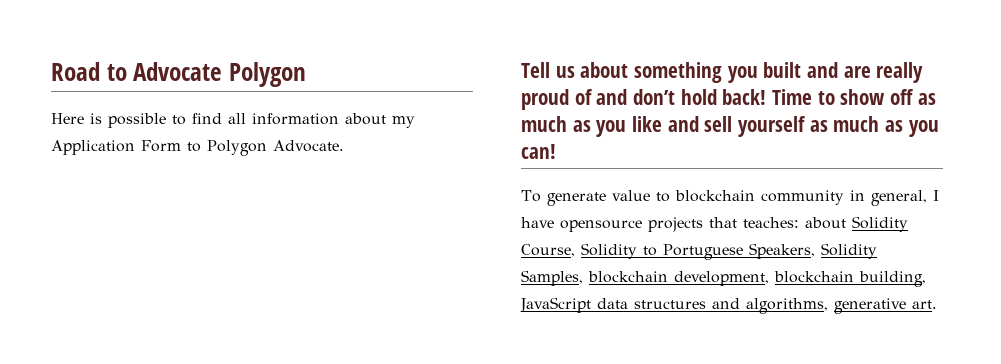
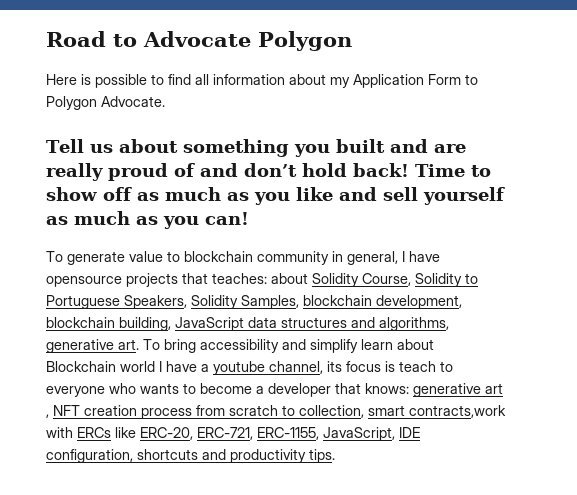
- To generate value to blockchain community in general, I have opensource projects that teaches: about Solidity Course, Solidity to Portuguese Speakers, Solidity Samples, blockchain development, blockchain building, JavaScript data structures and algorithms, generative art.
+ To generate value to blockchain community in general, I have opensource projects that teaches: about Solidity Course, Solidity to Portuguese Speakers, Solidity Samples, blockchain development, blockchain building, JavaScript data structures and algorithms, generative art. To bring accessibility and simplify learn about Blockchain world I have a youtube channel, its focus is teach to everyone who wants to become a developer that knows: generative art , NFT creation process from scratch to collection, smart contracts,work with ERCs like ERC-20, ERC-721, ERC-1155, JavaScript, IDE configuration, shortcuts and productivity tips.

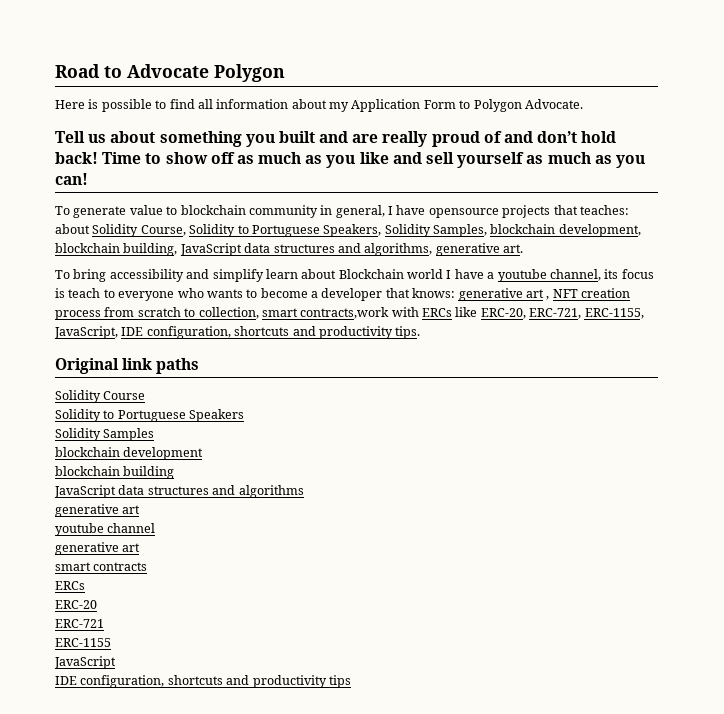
- about Solidity Course, Solidity to Portuguese Speakers, Solidity Samples, blockchain development, blockchain building, JavaScript data structures and algorithms, generative art. To bring accessibility and simplify learn about Blockchain world I have a youtube channel, its focus is teach to everyone who wants to become a developer that knows:
+ about Solidity Course, Solidity to Portuguese Speakers, Solidity Samples, blockchain development, blockchain building, JavaScript data structures and algorithms, generative art.
+ To bring accessibility and simplify learn about Blockchain world I have a youtube channel, its focus is teach to everyone who wants to become a developer that knows:
+ Original link paths
+ Solidity Course
+ Solidity to Portuguese Speakers
+ Solidity Samples
+ blockchain development
+ blockchain building
+ JavaScript data structures and algorithms
+ generative art
+ youtube channel
+ generative art
+ smart contracts
+ ERCs
+ ERC-20
+ ERC-721
+ ERC-1155
+ JavaScript
+ IDE configuration, shortcuts and productivity tips

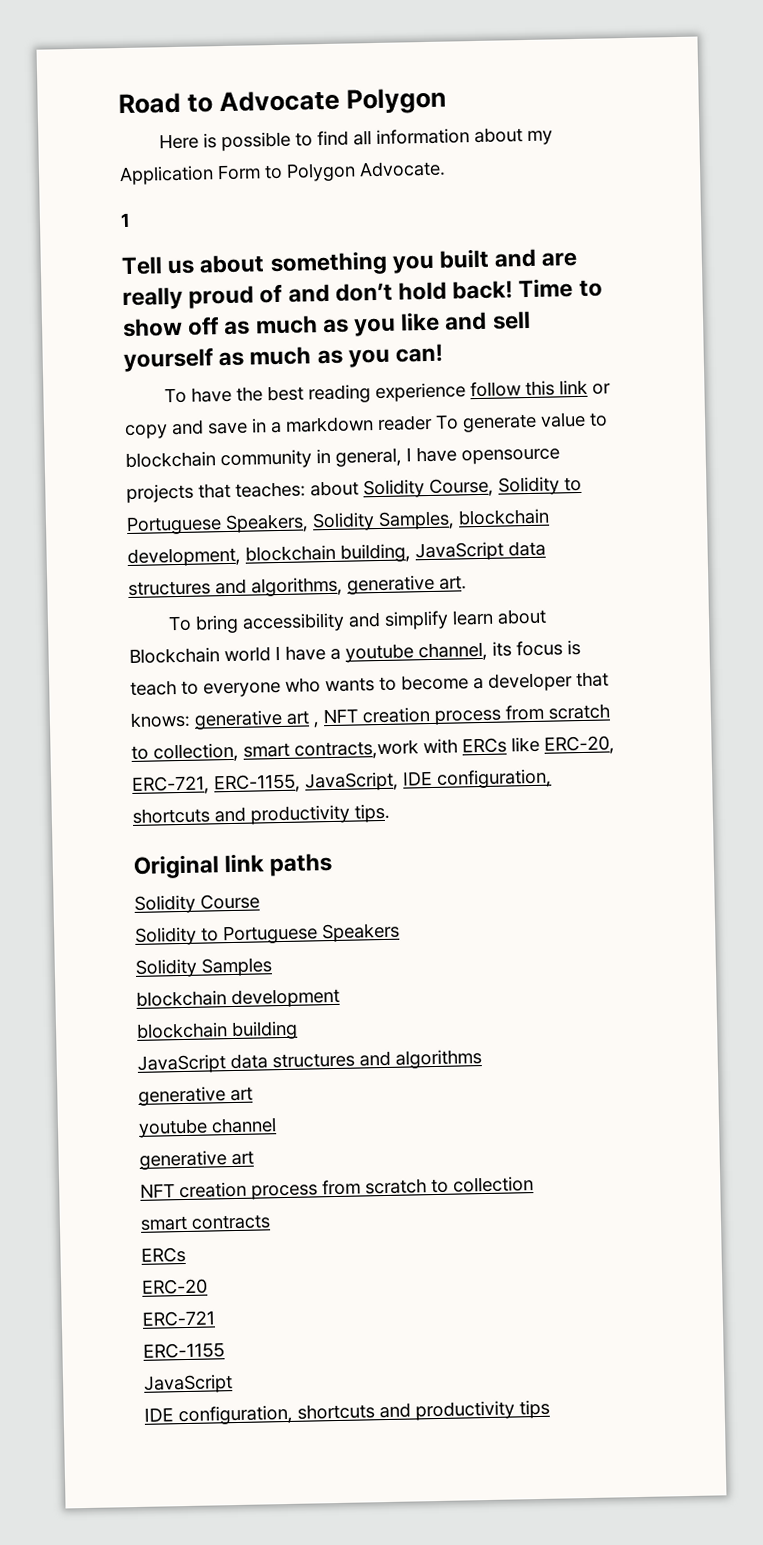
  Here is possible to find all information about my Application Form to Polygon Advocate.
+ 1
- To generate value to blockchain community in general, I have opensource projects that teaches: about Solidity Course, Solidity to Portuguese Speakers, Solidity Samples, blockchain development, blockchain building, JavaScript data structures and algorithms, generative art.
+ To have the best reading experience follow this link or copy and save in a markdown reader To generate value to blockchain community in general, I have opensource projects that teaches: about Solidity Course, Solidity to Portuguese Speakers, Solidity Samples, blockchain development, blockchain building, JavaScript data structures and algorithms, generative art.
+ NFT creation process from scratch to collection

